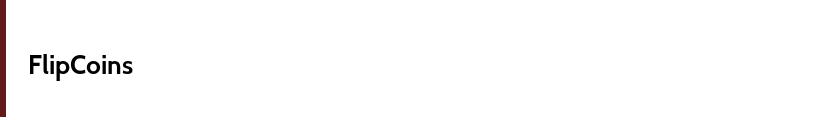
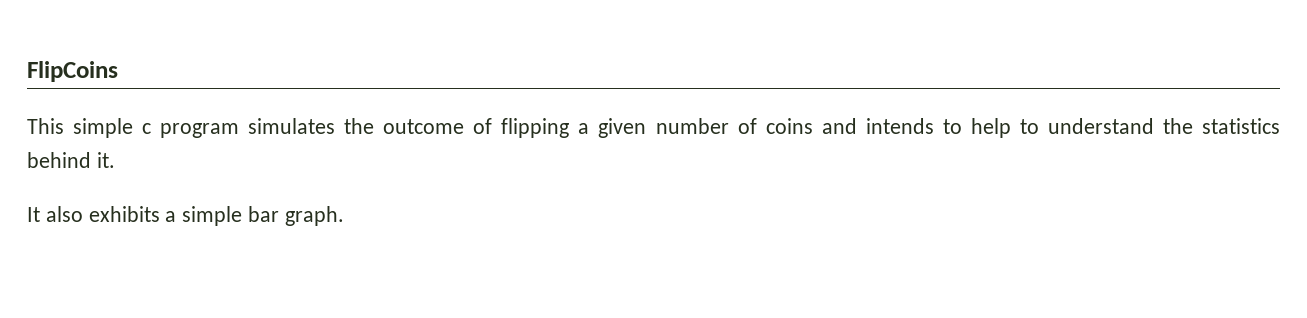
+ This simple c program simulates the outcome of flipping a given number of coins and intends to help to understand the statistics behind it.
+ It also exhibits a simple bar graph.

